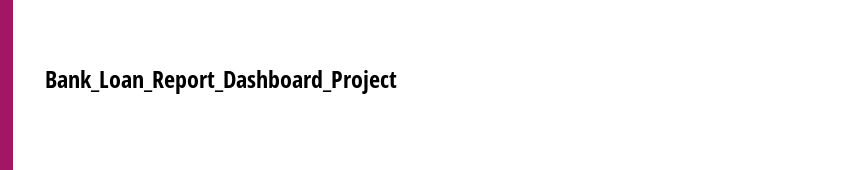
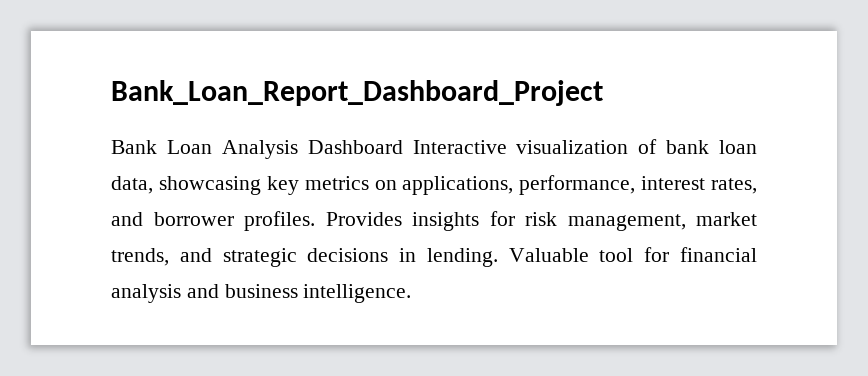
+ Bank Loan Analysis Dashboard Interactive visualization of bank loan data, showcasing key metrics on applications, performance, interest rates, and borrower profiles. Provides insights for risk management, market trends, and strategic decisions in lending. Valuable tool for financial analysis and business intelligence.

